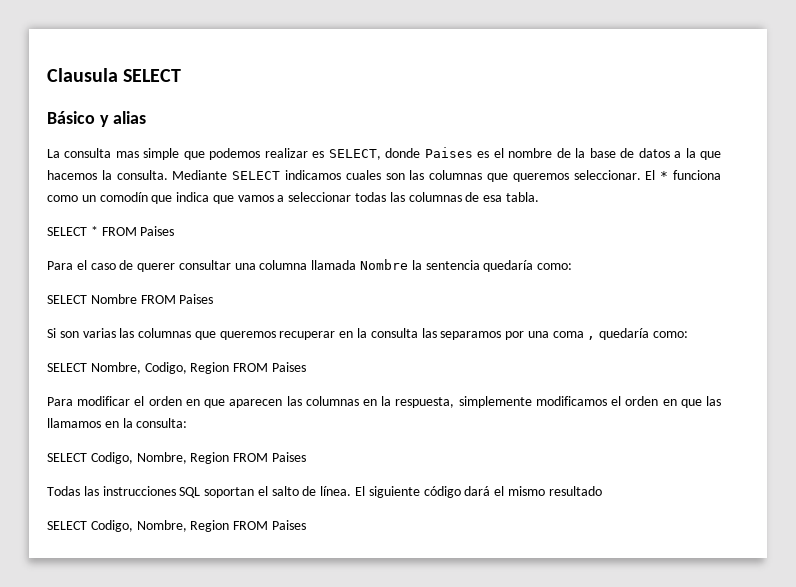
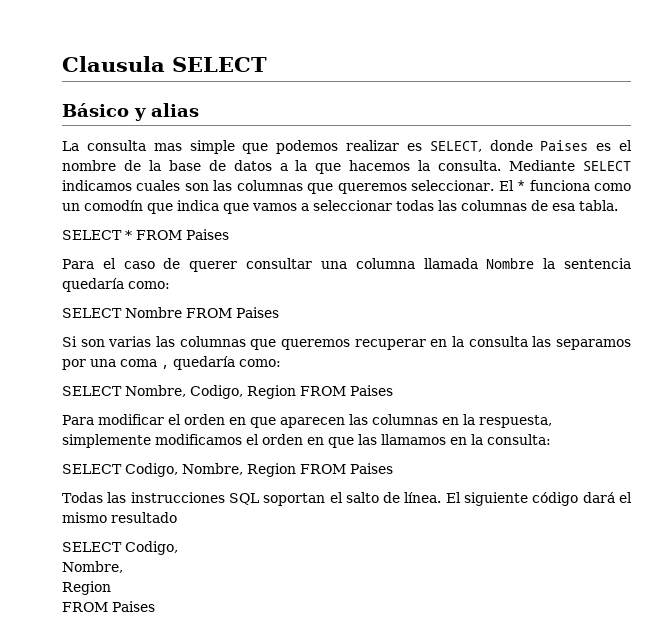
  El siguiente código dará el mismo resultado
- SELECT Codigo, Nombre, Region FROM Paises
+ SELECT Codigo,
+ Nombre,
+ Region
+ FROM Paises

